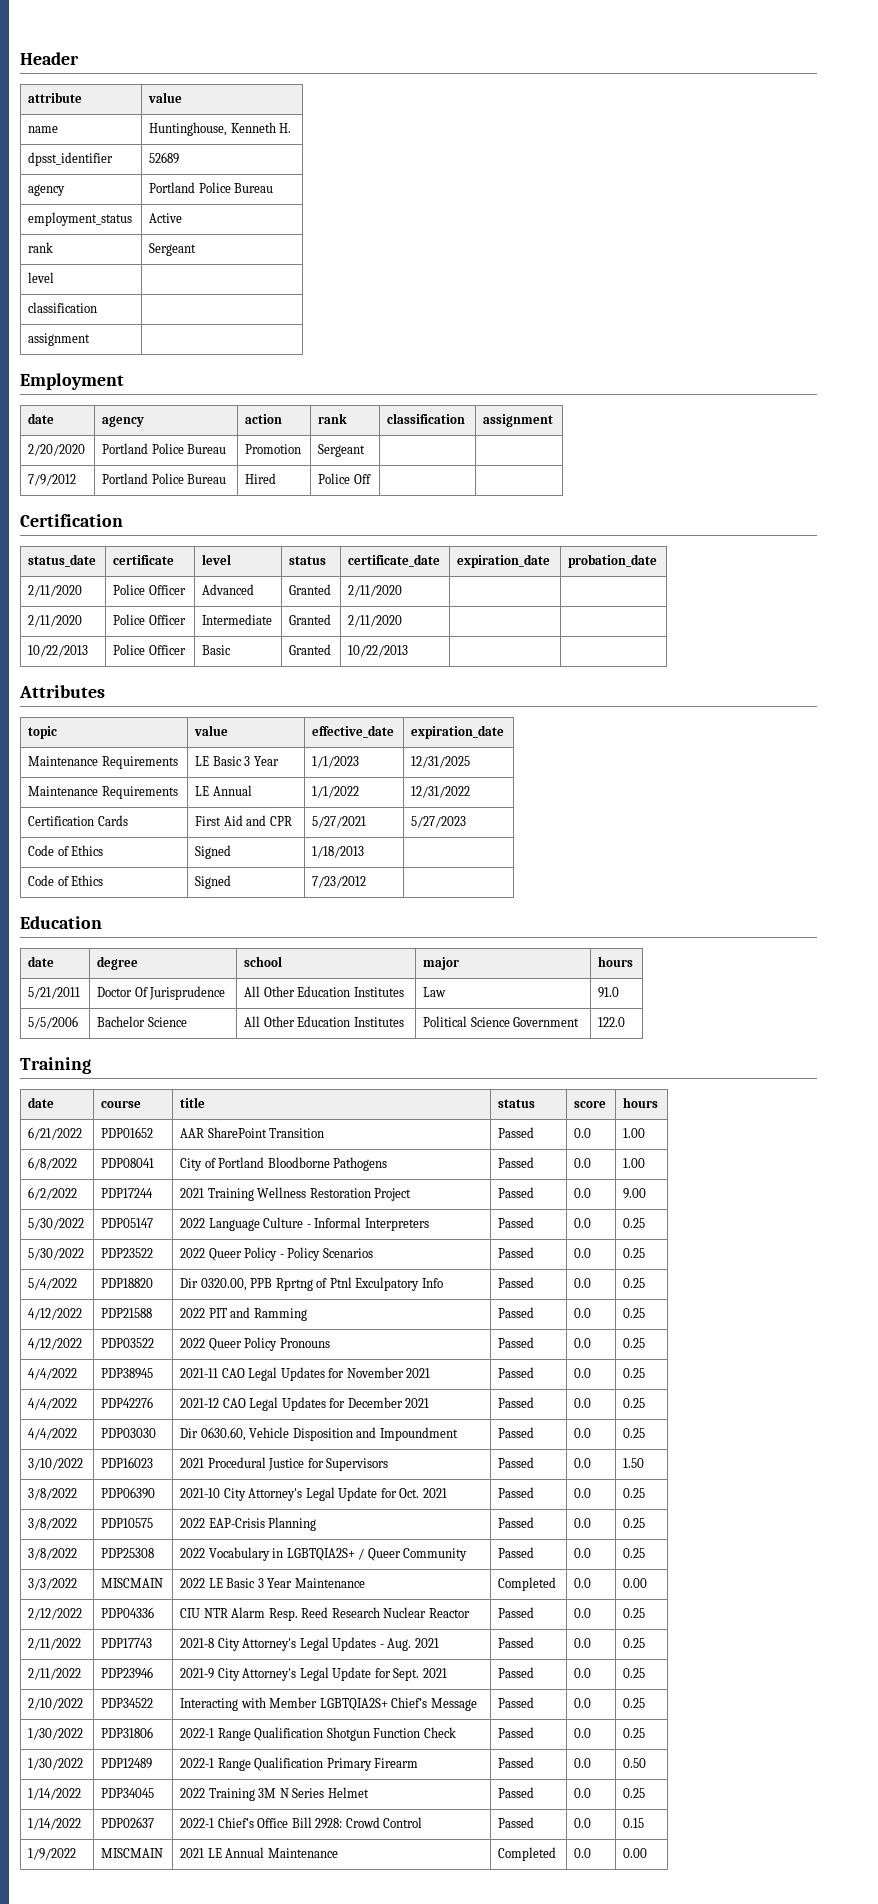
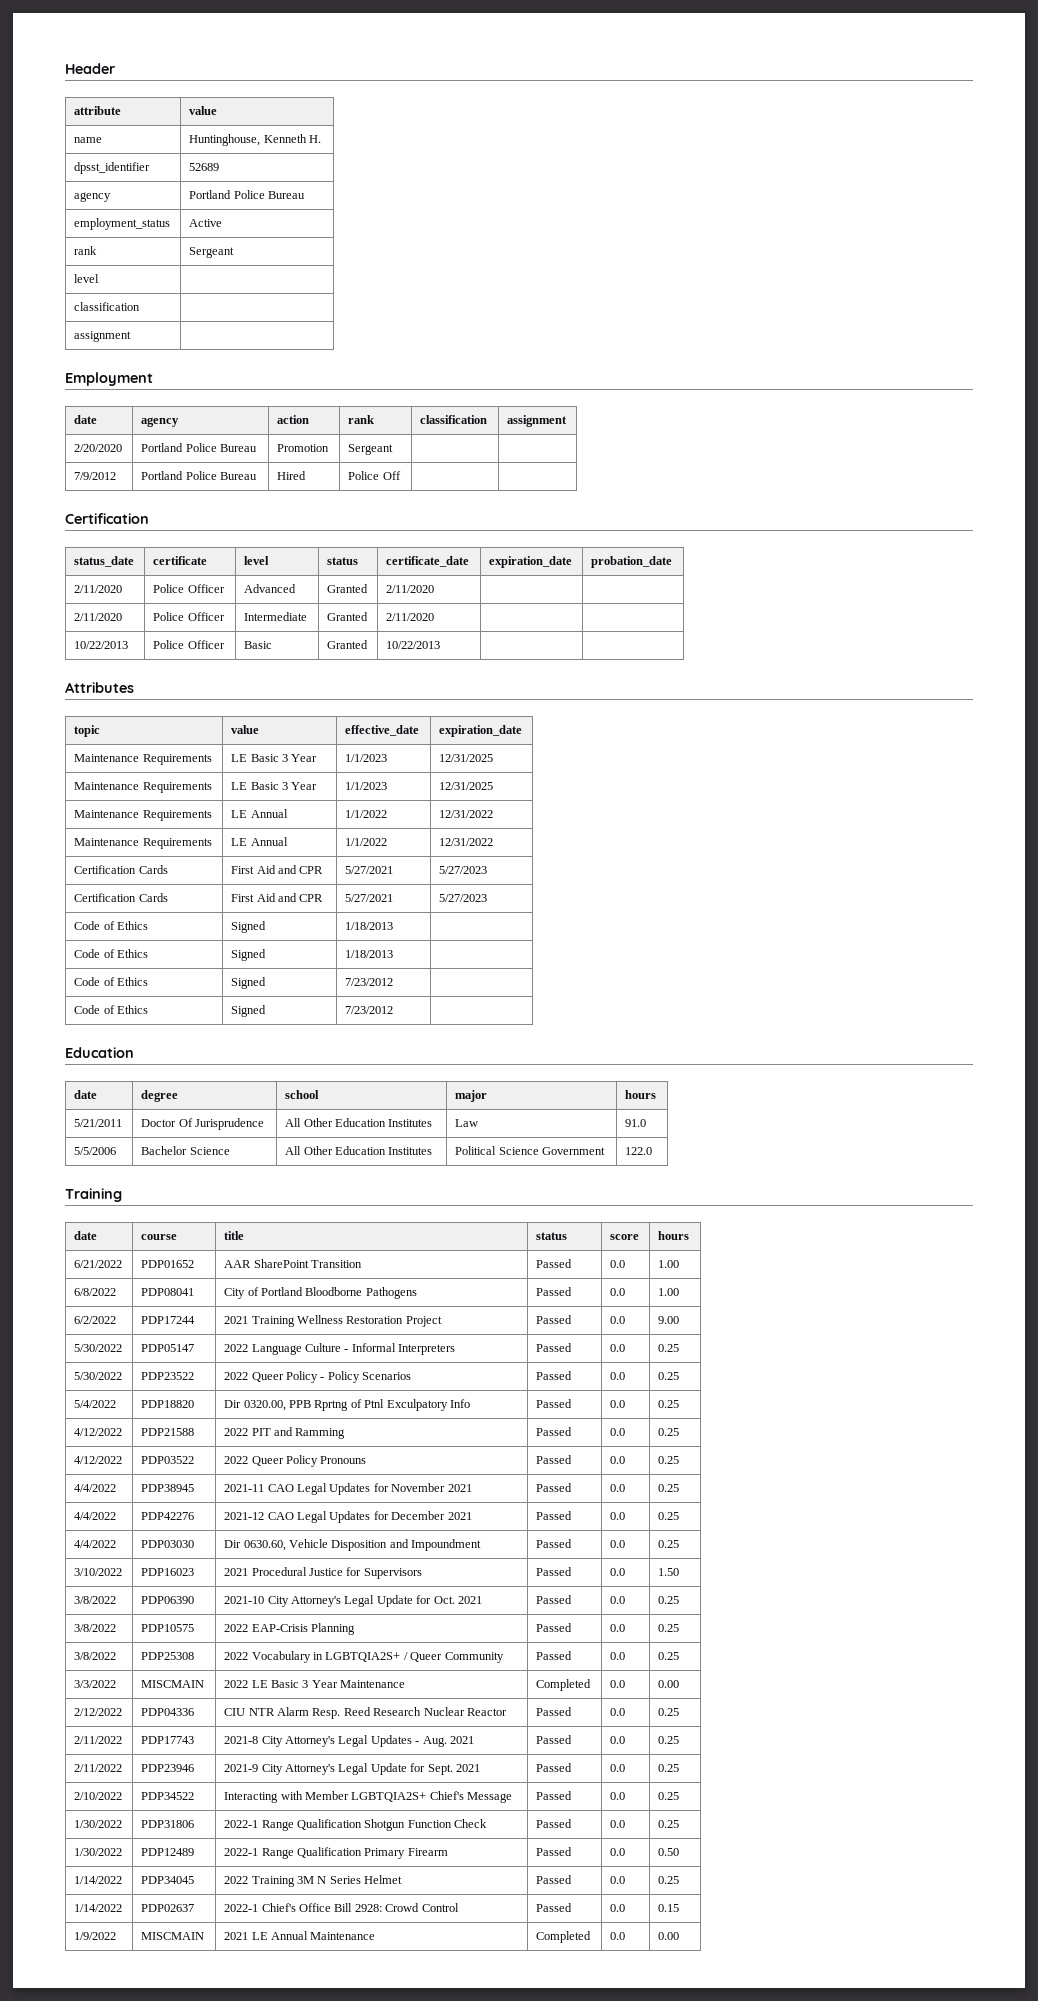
  topic | value | effective_date | expiration_date
  Maintenance Requirements | LE Basic 3 Year | 1/1/2023 | 12/31/2025
+ Maintenance Requirements | LE Basic 3 Year | 1/1/2023 | 12/31/2025
  Maintenance Requirements | LE Annual | 1/1/2022 | 12/31/2022
+ Maintenance Requirements | LE Annual | 1/1/2022 | 12/31/2022
+ Certification Cards | First Aid and CPR | 5/27/2021 | 5/27/2023
  Certification Cards | First Aid and CPR | 5/27/2021 | 5/27/2023
  Code of Ethics | Signed | 1/18/2013 |
+ Code of Ethics | Signed | 1/18/2013 |
+ Code of Ethics | Signed | 7/23/2012 |

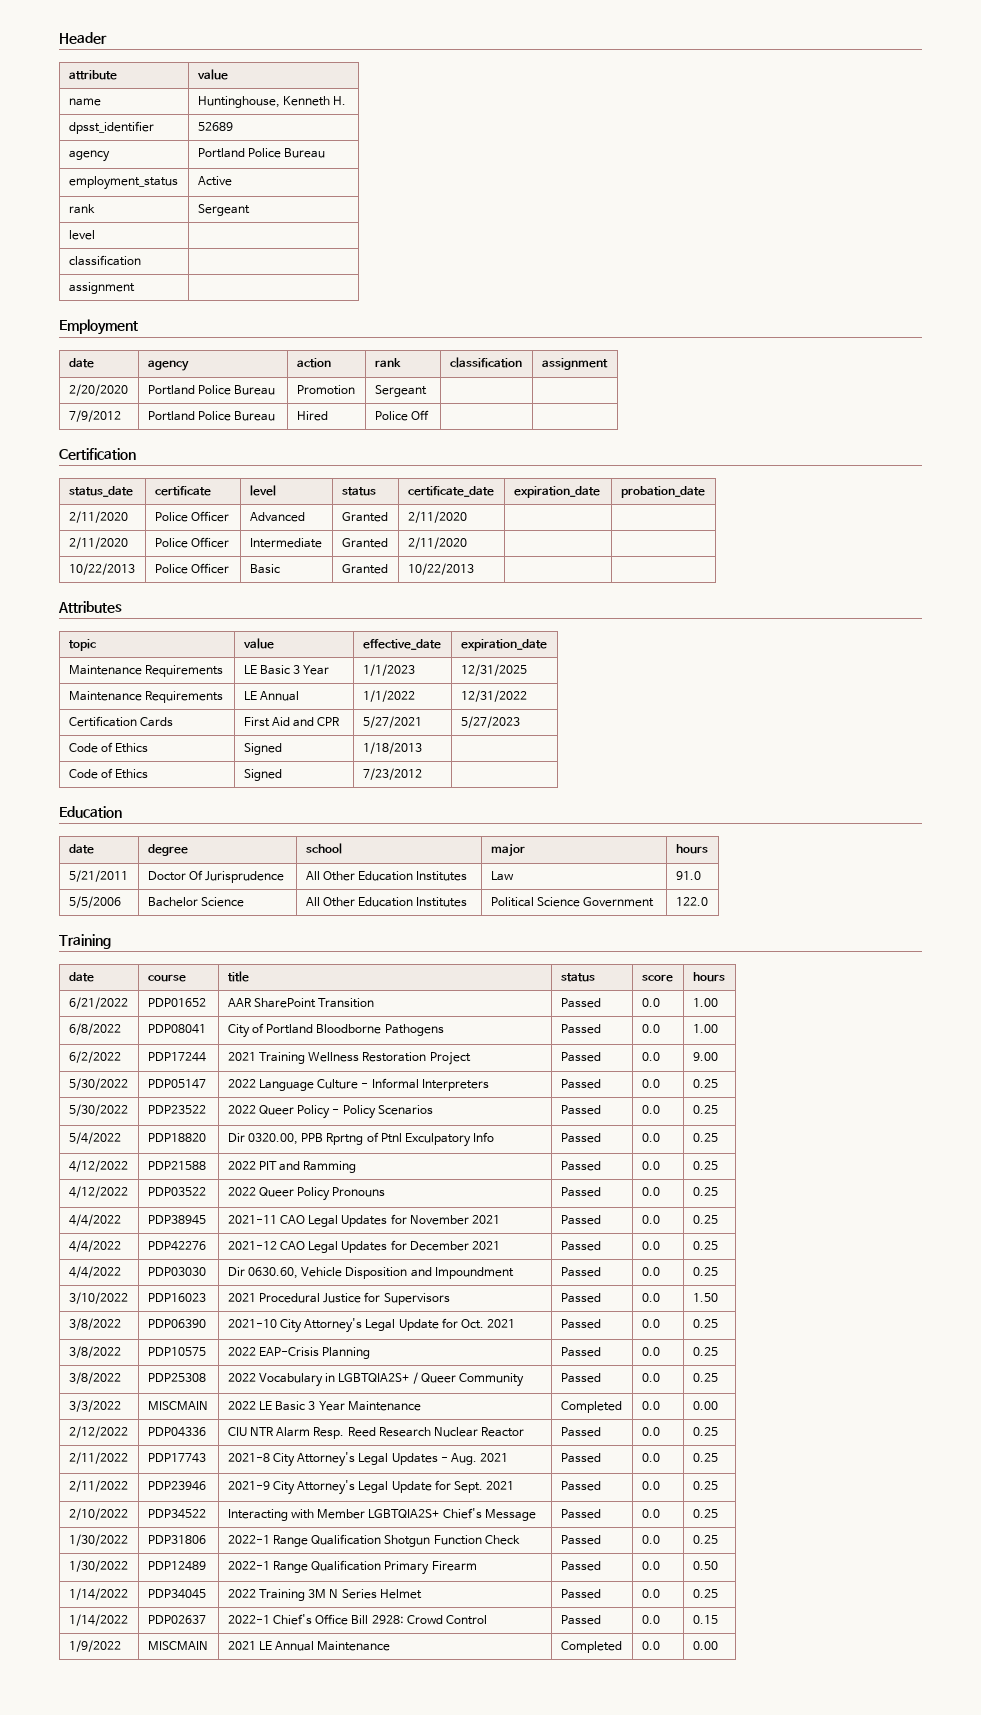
  topic | value | effective_date | expiration_date
  Maintenance Requirements | LE Basic 3 Year | 1/1/2023 | 12/31/2025
- Maintenance Requirements | LE Basic 3 Year | 1/1/2023 | 12/31/2025
  Maintenance Requirements | LE Annual | 1/1/2022 | 12/31/2022
- Maintenance Requirements | LE Annual | 1/1/2022 | 12/31/2022
- Certification Cards | First Aid and CPR | 5/27/2021 | 5/27/2023
  Certification Cards | First Aid and CPR | 5/27/2021 | 5/27/2023
  Code of Ethics | Signed | 1/18/2013 |
- Code of Ethics | Signed | 1/18/2013 |
- Code of Ethics | Signed | 7/23/2012 |

